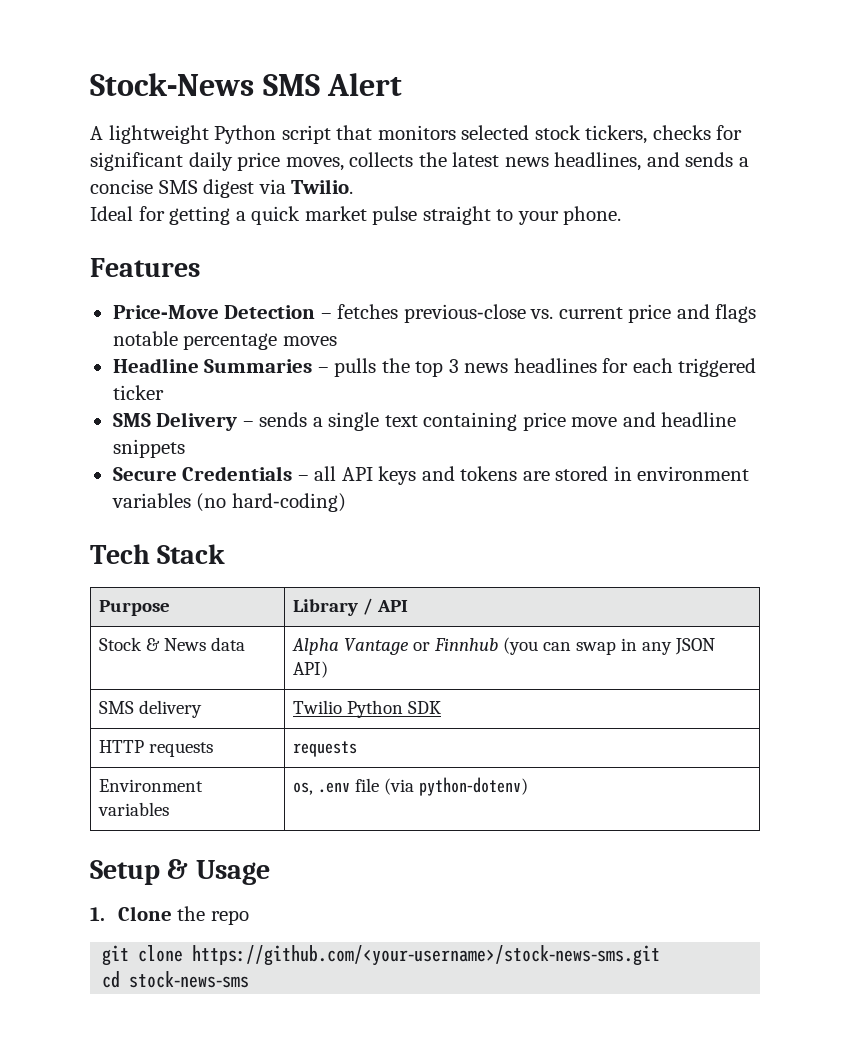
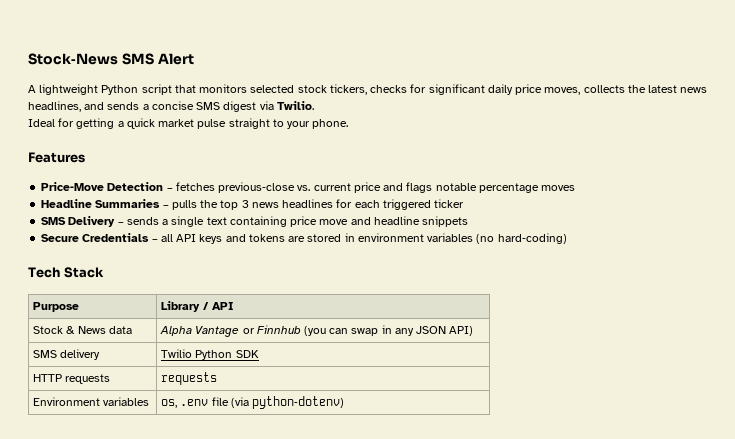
- Setup & Usage
- 1. Clone the repo
- git clone https://github.com/<your‑username>/stock‑news‑sms.git
- cd stock‑news‑sms

